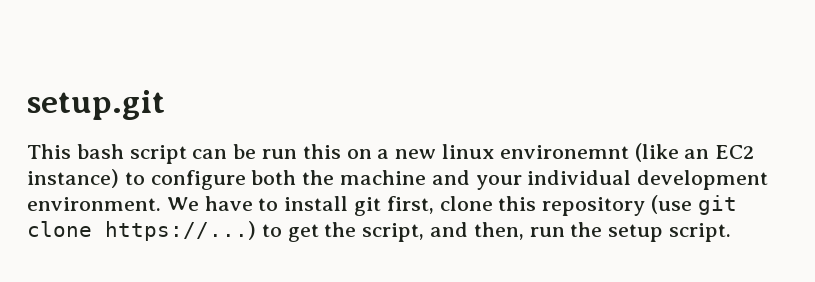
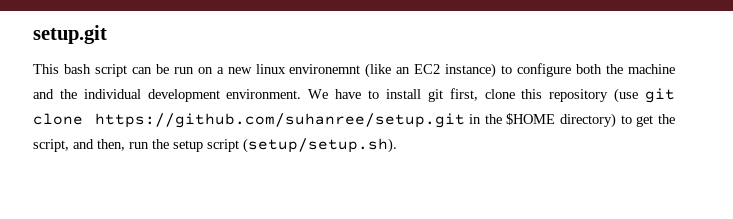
- This bash script can be run this on a new linux environemnt (like an EC2 instance) to configure both the machine and your individual development environment.
+ This bash script can be run on a new linux environemnt (like an EC2 instance) to configure both the machine and the individual development environment.
- We have to install git first, clone this repository (use git clone https://...) to get the script, and then, run the setup script.
+ We have to install git first, clone this repository (use git clone https://github.com/suhanree/setup.git in the $HOME directory) to get the script, and then, run the setup script (setup/setup.sh).

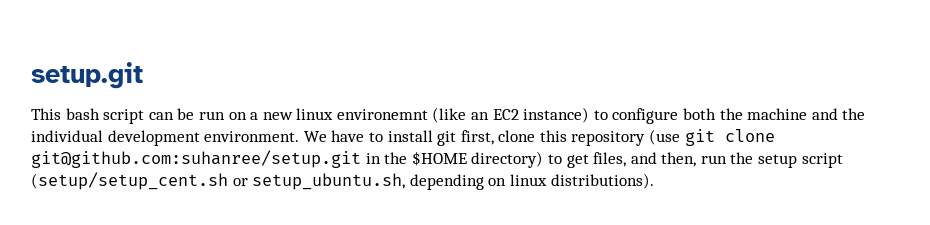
- We have to install git first, clone this repository (use git clone https://github.com/suhanree/setup.git in the $HOME directory) to get the script, and then, run the setup script (setup/setup.sh).
+ We have to install git first, clone this repository (use git clone git@github.com:suhanree/setup.git in the $HOME directory) to get files, and then, run the setup script (setup/setup_cent.sh or setup_ubuntu.sh, depending on linux distributions).

